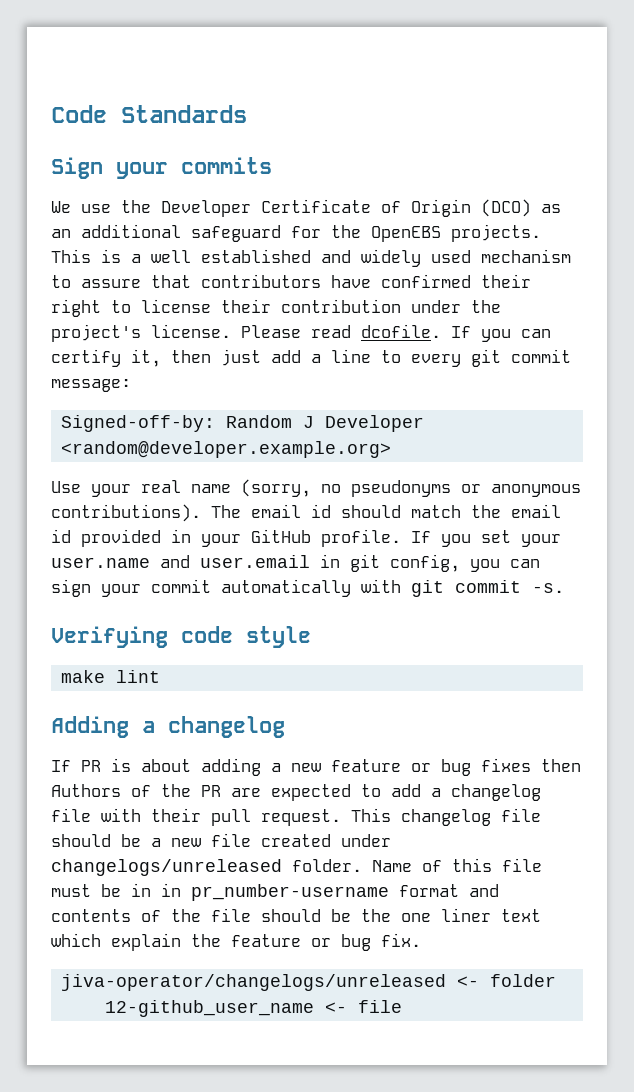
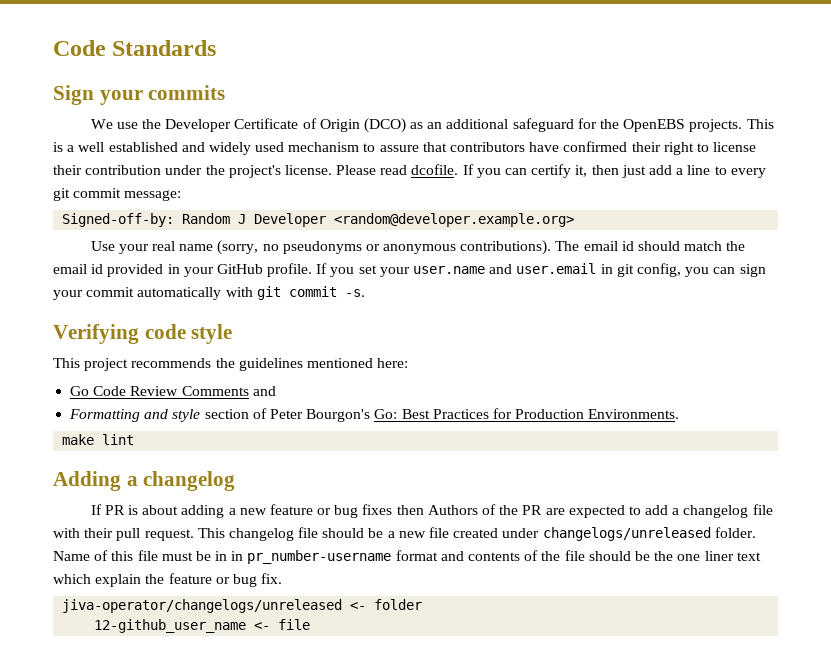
+ This project recommends the guidelines mentioned here:
+ Go Code Review Comments and
+ Formatting and style section of Peter Bourgon's Go: Best Practices for Production Environments.

